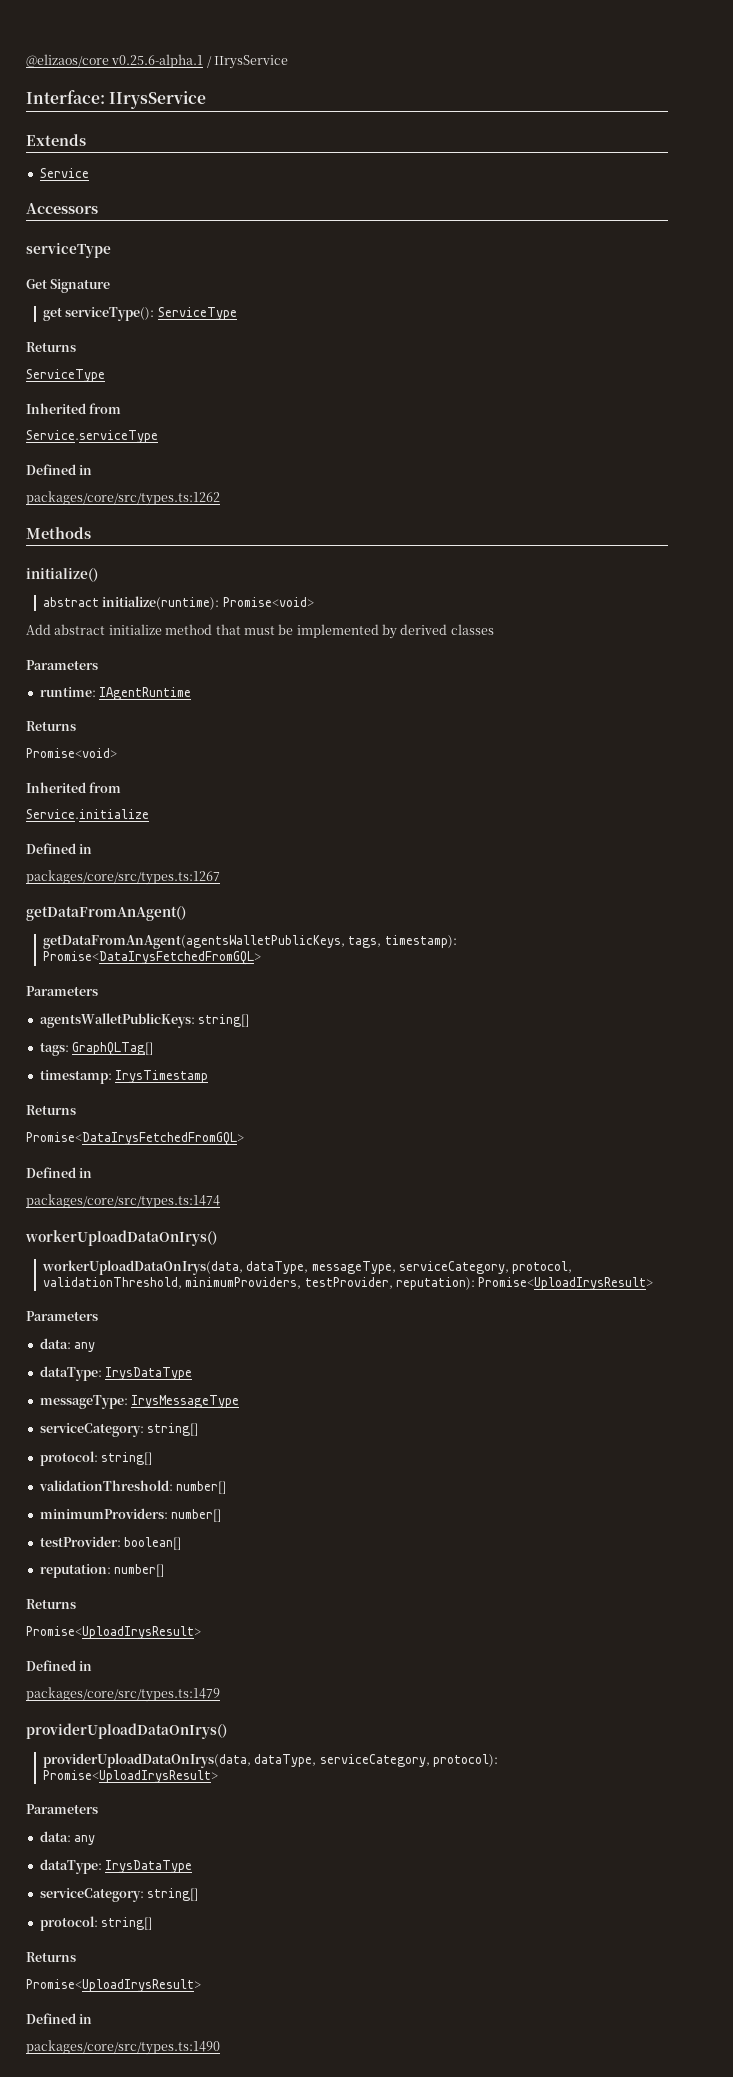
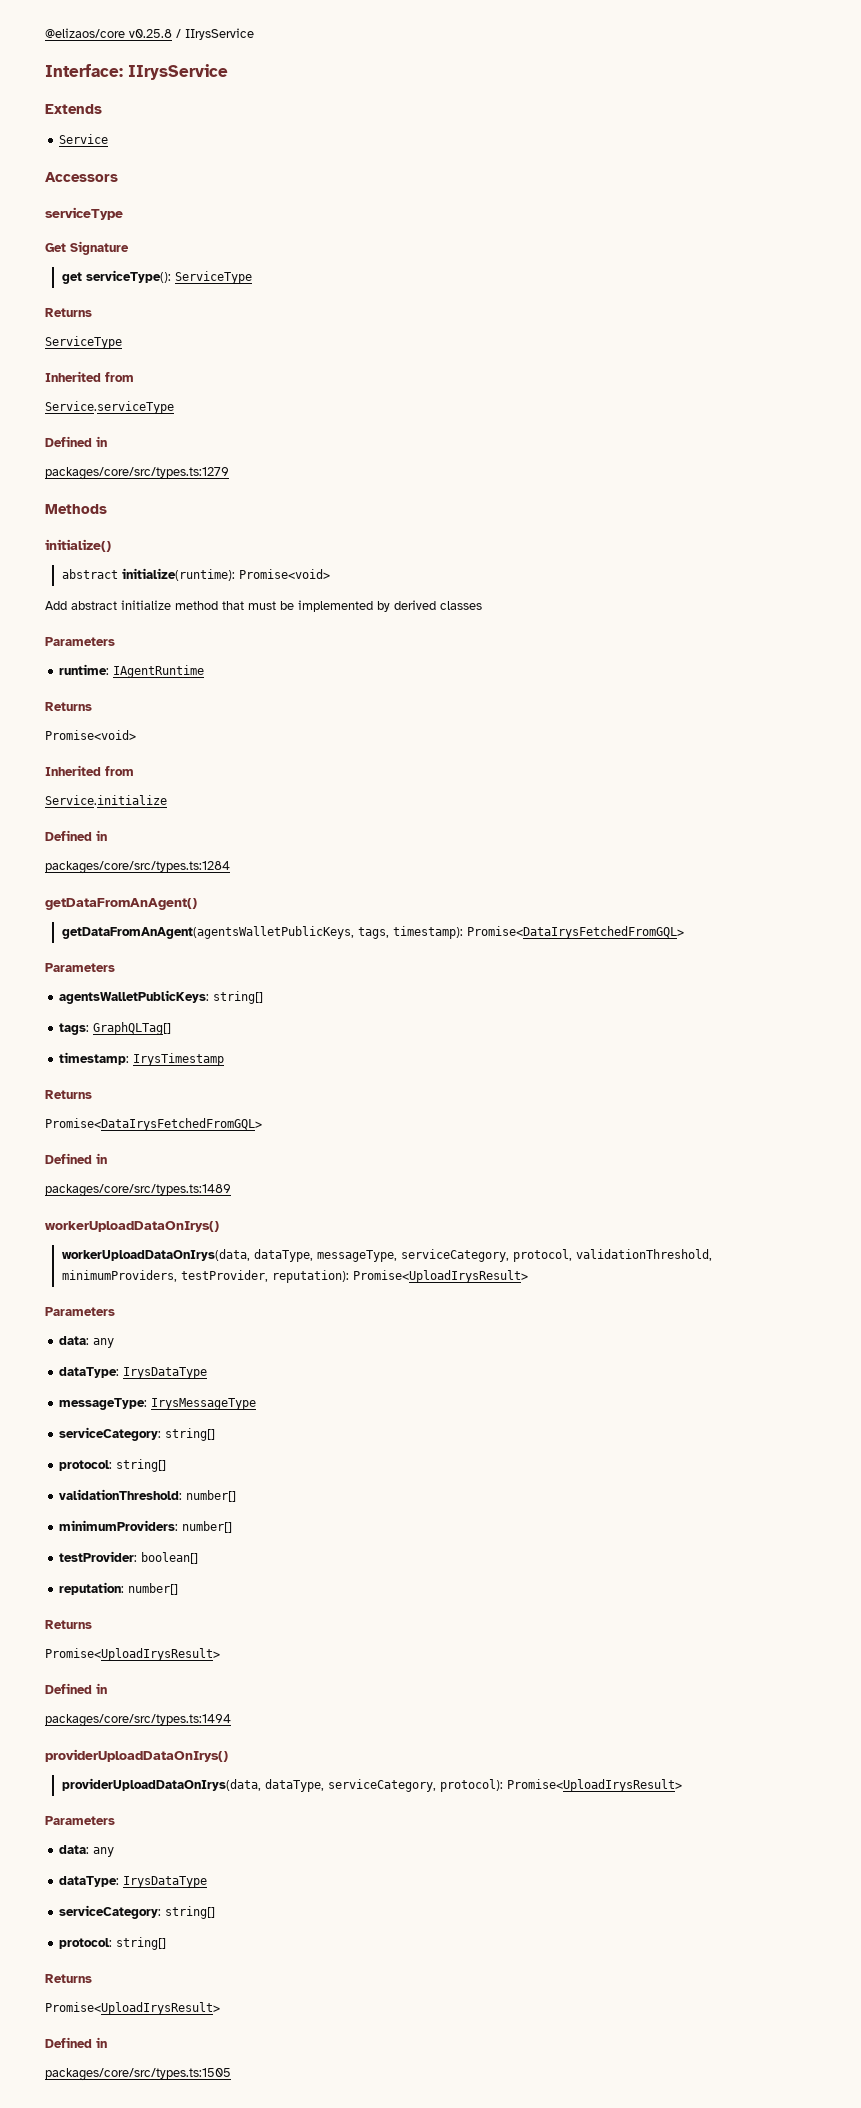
- @elizaos/core v0.25.6-alpha.1 / IIrysService
+ @elizaos/core v0.25.8 / IIrysService
- packages/core/src/types.ts:1262
+ packages/core/src/types.ts:1279
- packages/core/src/types.ts:1267
+ packages/core/src/types.ts:1284
- packages/core/src/types.ts:1474
+ packages/core/src/types.ts:1489
- packages/core/src/types.ts:1479
+ packages/core/src/types.ts:1494
- packages/core/src/types.ts:1490
+ packages/core/src/types.ts:1505

